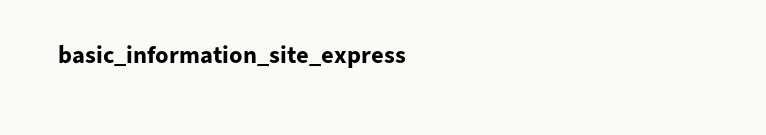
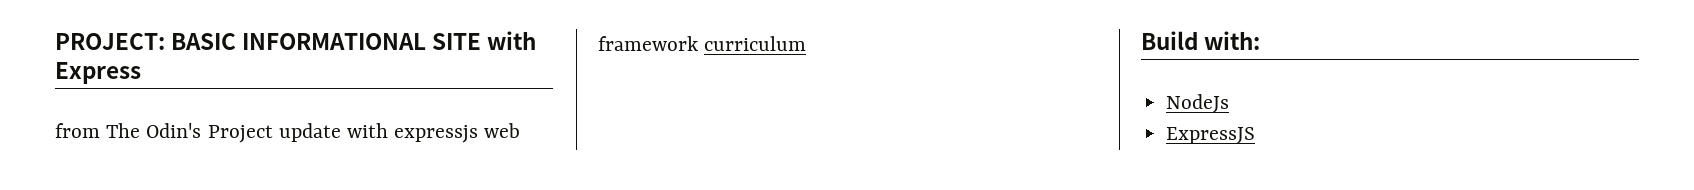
- basic_information_site_express
+ PROJECT: BASIC INFORMATIONAL SITE with Express
+ from The Odin's Project update with expressjs web framework curriculum
+ Build with:
+ NodeJs
+ ExpressJS

